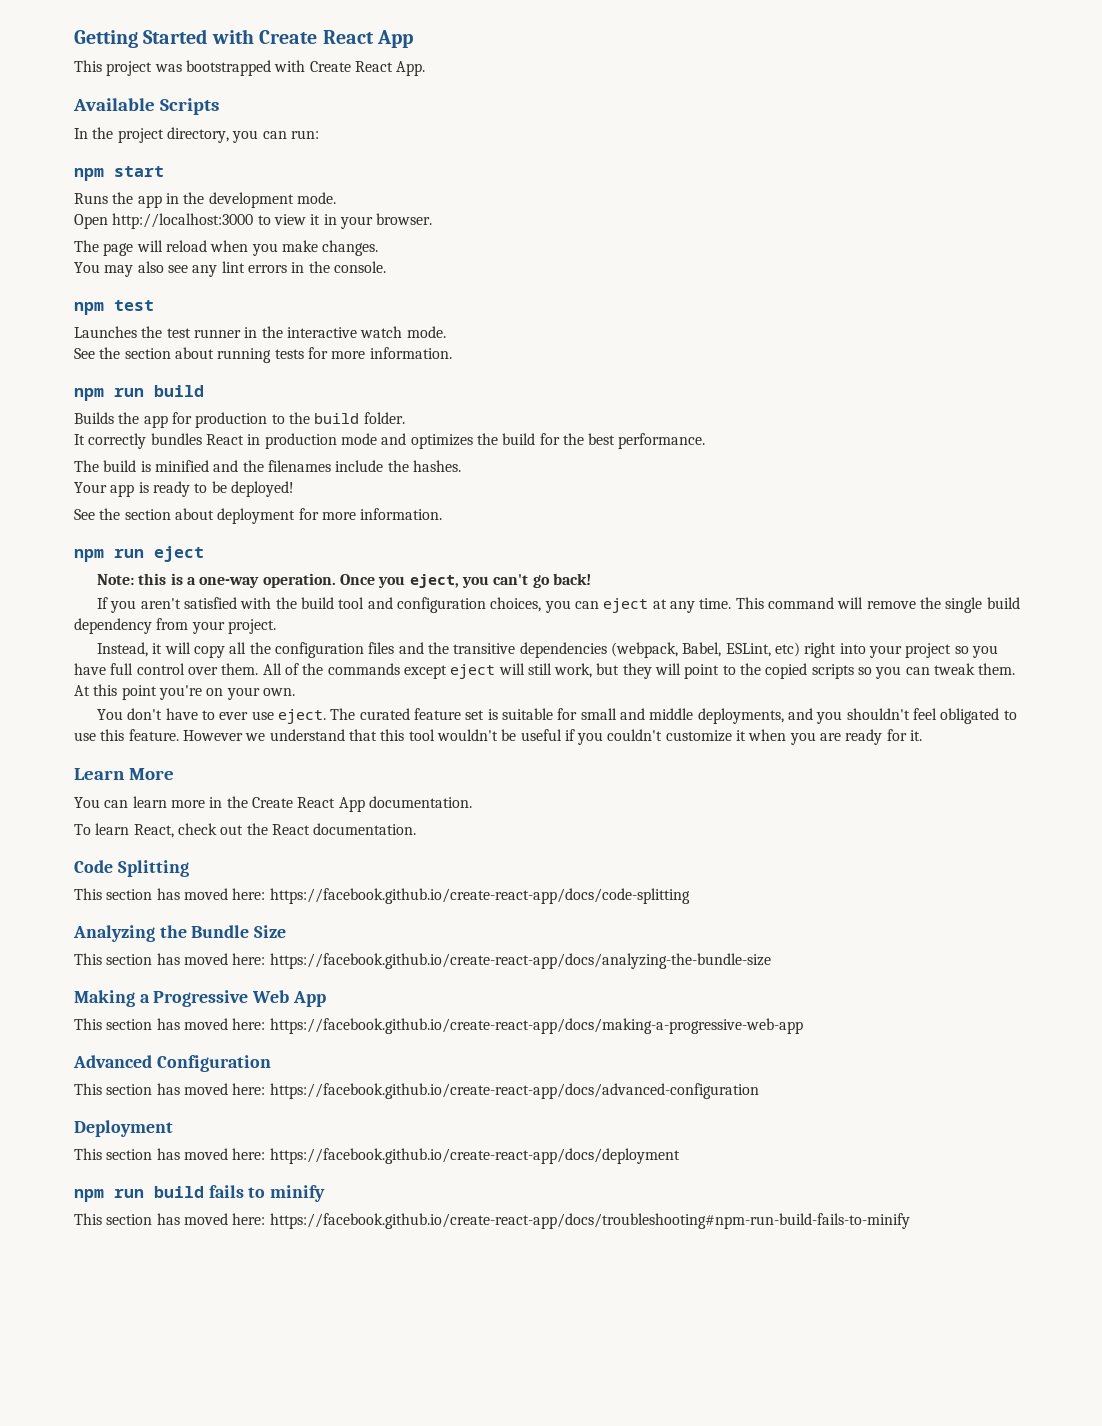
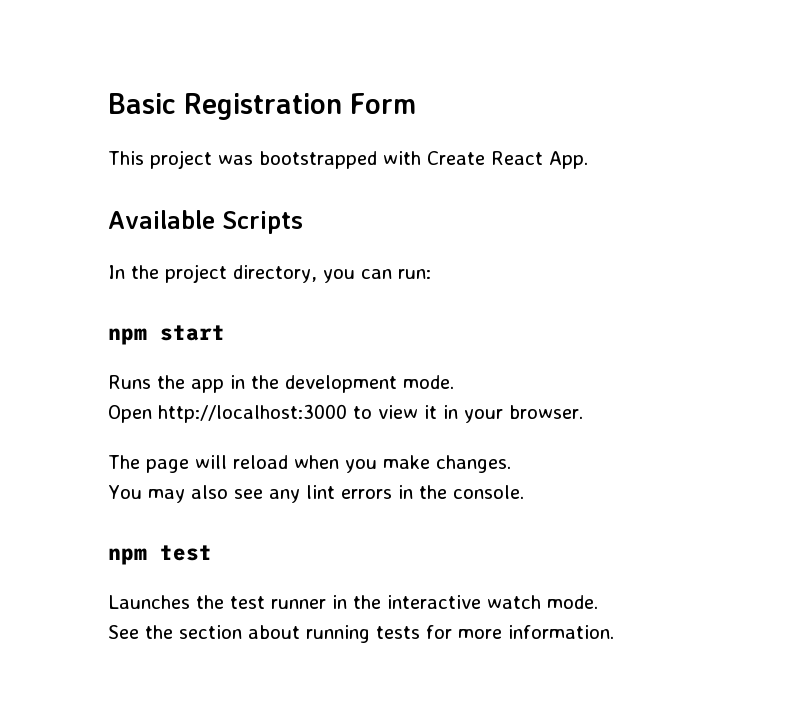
- Getting Started with Create React App
+ Basic Registration Form
  See the section about running tests for more information.
- npm run build
- Builds the app for production to the build folder.
- It correctly bundles React in production mode and optimizes the build for the best performance.
- The build is minified and the filenames include the hashes.
- Your app is ready to be deployed!
- See the section about deployment for more information.
- npm run eject
- Note: this is a one-way operation. Once you eject, you can't go back!
- If you aren't satisfied with the build tool and configuration choices, you can eject at any time. This command will remove the single build dependency from your project.
- Instead, it will copy all the configuration files and the transitive dependencies (webpack, Babel, ESLint, etc) right into your project so you have full control over them. All of the commands except eject will still work, but they will point to the copied scripts so you can tweak them. At this point you're on your own.
- You don't have to ever use eject. The curated feature set is suitable for small and middle deployments, and you shouldn't feel obligated to use this feature. However we understand that this tool wouldn't be useful if you couldn't customize it when you are ready for it.
- Learn More
- You can learn more in the Create React App documentation.
- To learn React, check out the React documentation.
- Code Splitting
- This section has moved here: https://facebook.github.io/create-react-app/docs/code-splitting
- Analyzing the Bundle Size
- This section has moved here: https://facebook.github.io/create-react-app/docs/analyzing-the-bundle-size
- Making a Progressive Web App
- This section has moved here: https://facebook.github.io/create-react-app/docs/making-a-progressive-web-app
- Advanced Configuration
- This section has moved here: https://facebook.github.io/create-react-app/docs/advanced-configuration
- Deployment
- This section has moved here: https://facebook.github.io/create-react-app/docs/deployment
- npm run build fails to minify
- This section has moved here: https://facebook.github.io/create-react-app/docs/troubleshooting#npm-run-build-fails-to-minify

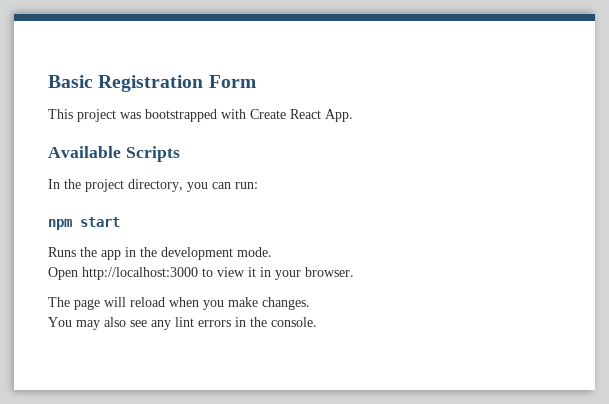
- npm test
- Launches the test runner in the interactive watch mode.
- See the section about running tests for more information.

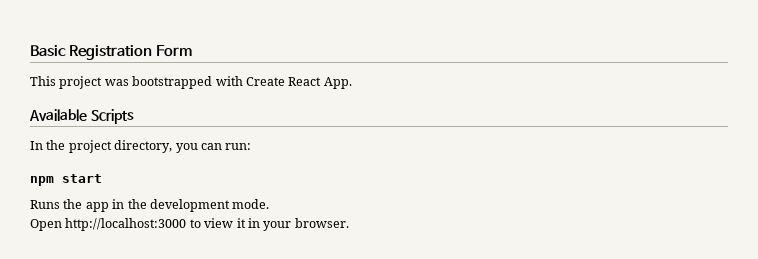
- The page will reload when you make changes.
- You may also see any lint errors in the console.

